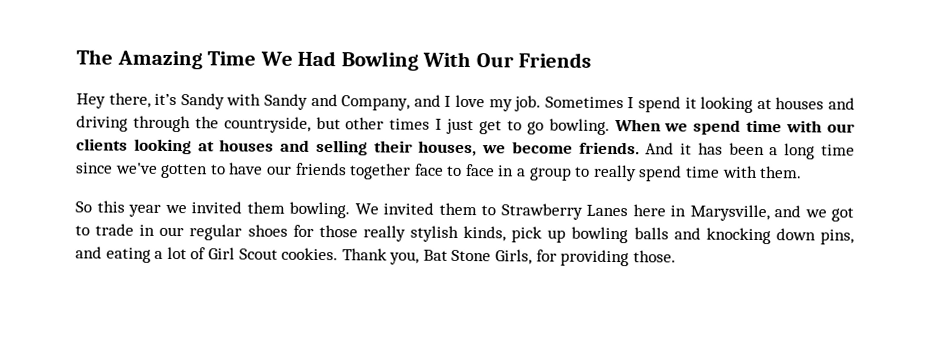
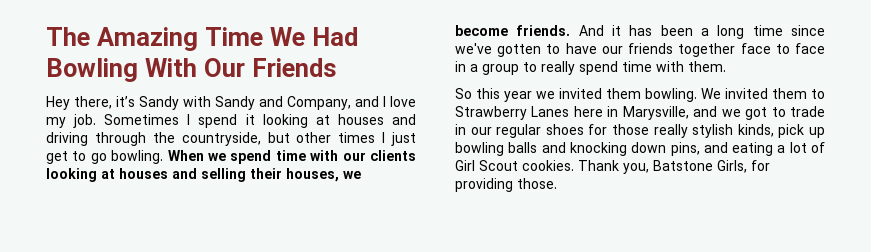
- Thank you, Bat Stone Girls, for providing those.
+ Thank you, Batstone Girls, for providing those.

